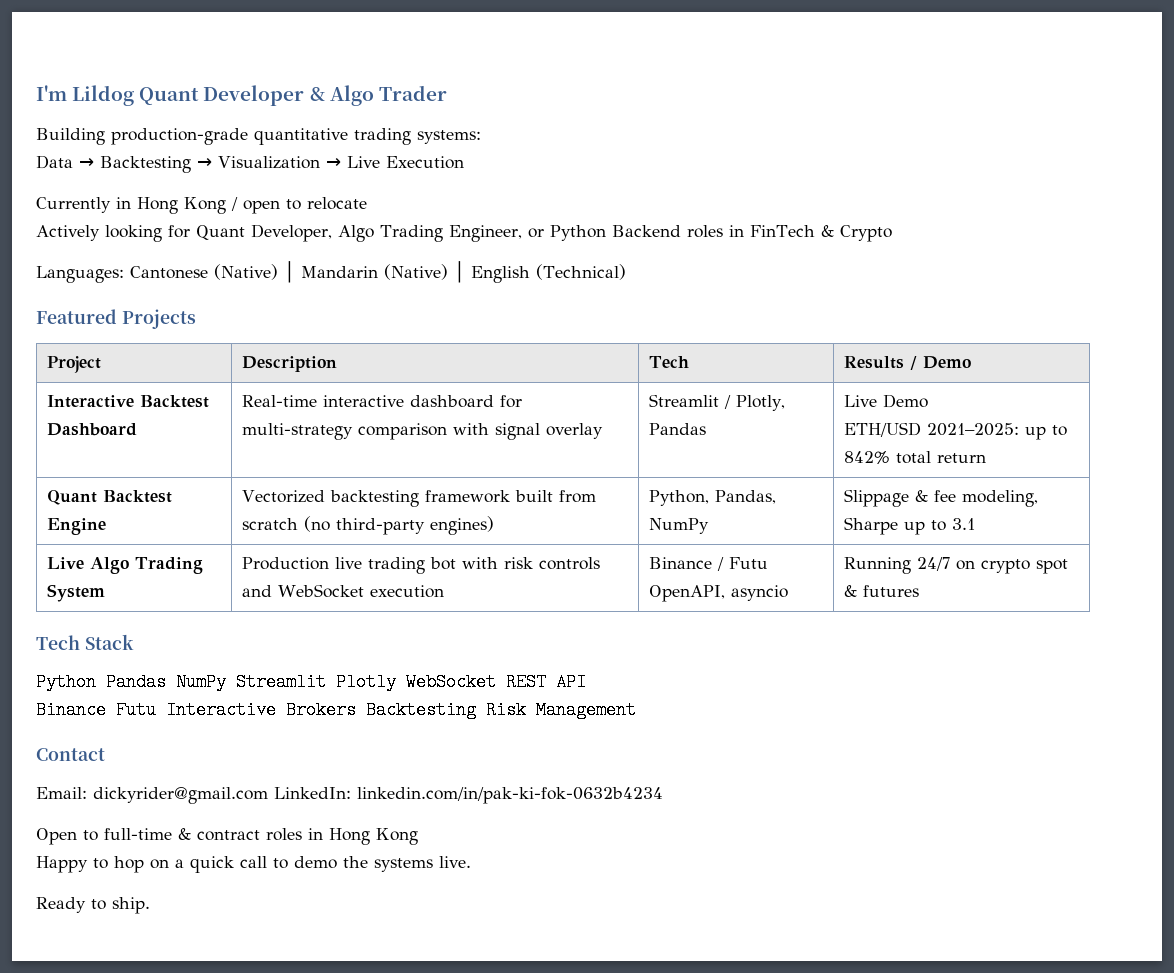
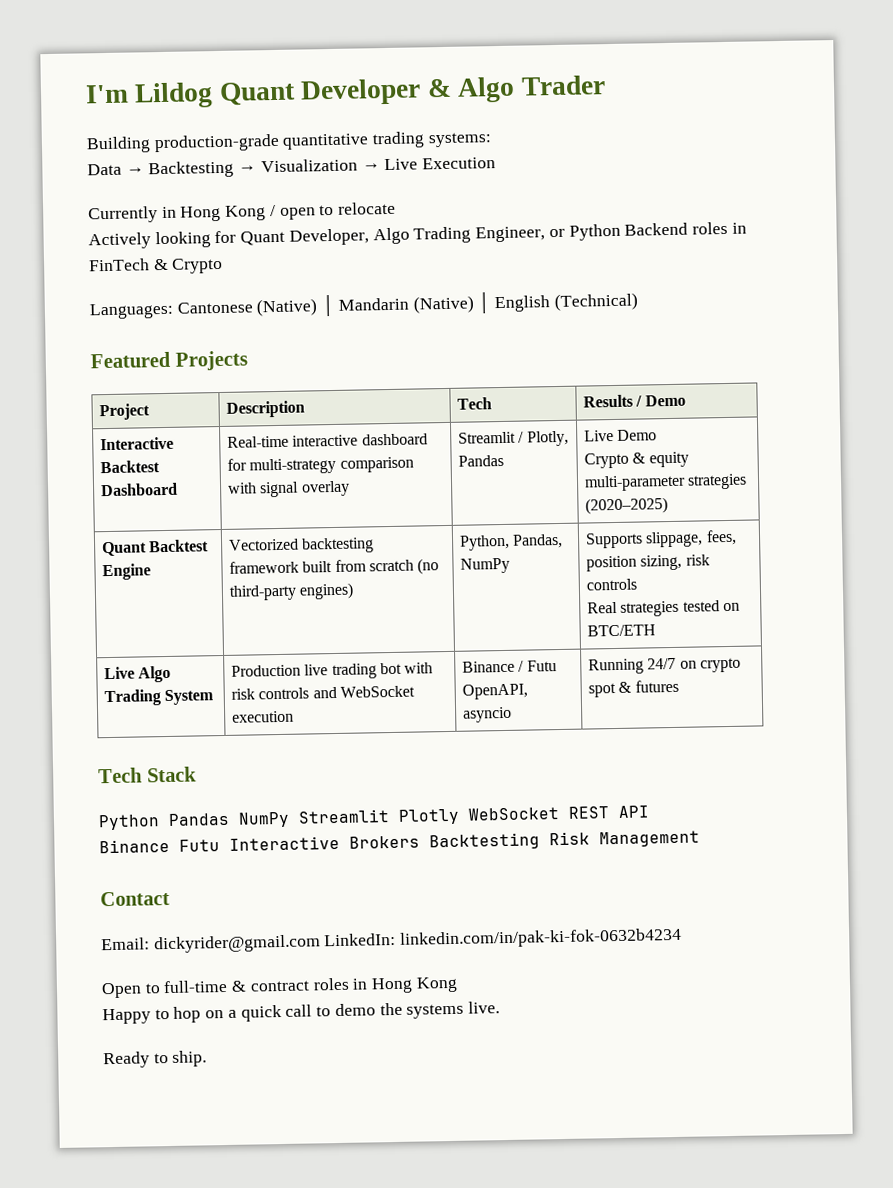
  Interactive Backtest Dashboard | Real-time interactive dashboard for multi-strategy comparison with signal overlay | Streamlit / Plotly, Pandas | Live Demo
- ETH/USD 2021–2025: up to 842% total return
+ Crypto & equity multi-parameter strategies (2020–2025)
- Quant Backtest Engine | Vectorized backtesting framework built from scratch (no third-party engines) | Python, Pandas, NumPy | Slippage & fee modeling, Sharpe up to 3.1
+ Quant Backtest Engine | Vectorized backtesting framework built from scratch (no third-party engines) | Python, Pandas, NumPy | Supports slippage, fees, position sizing, risk controls
+ Real strategies tested on BTC/ETH

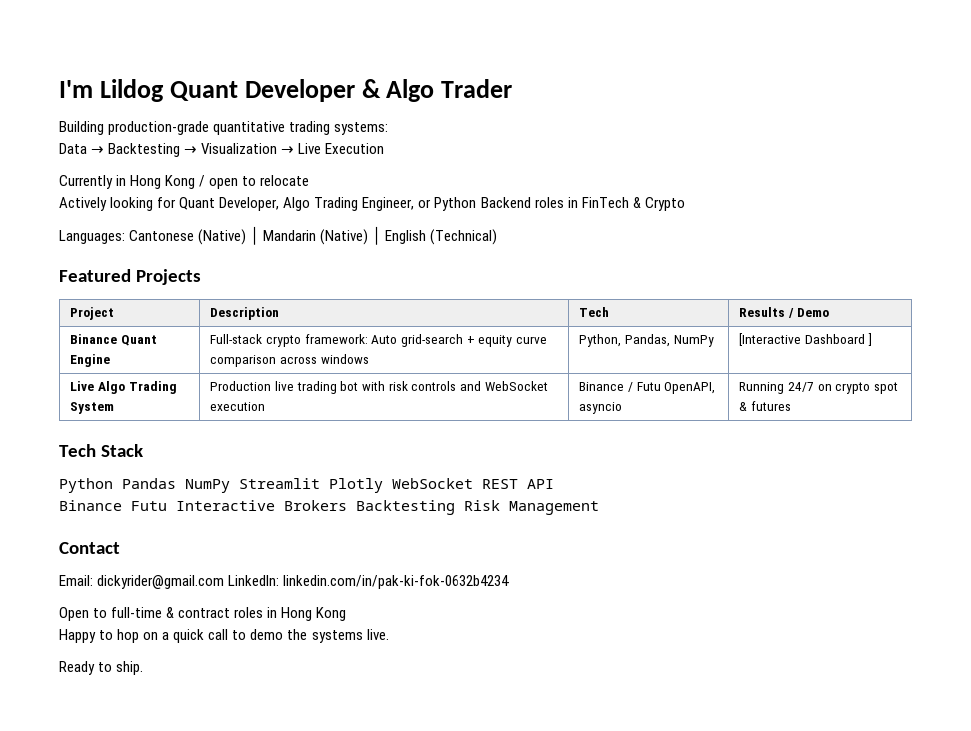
- Interactive Backtest Dashboard | Real-time interactive dashboard for multi-strategy comparison with signal overlay | Streamlit / Plotly, Pandas | Live Demo
- Crypto & equity multi-parameter strategies (2020–2025)
- Quant Backtest Engine | Vectorized backtesting framework built from scratch (no third-party engines) | Python, Pandas, NumPy | Supports slippage, fees, position sizing, risk controls
- Real strategies tested on BTC/ETH
+ Binance Quant Engine | Full-stack crypto framework: Auto grid-search + equity curve comparison across windows | Python, Pandas, NumPy | [Interactive Dashboard ]

